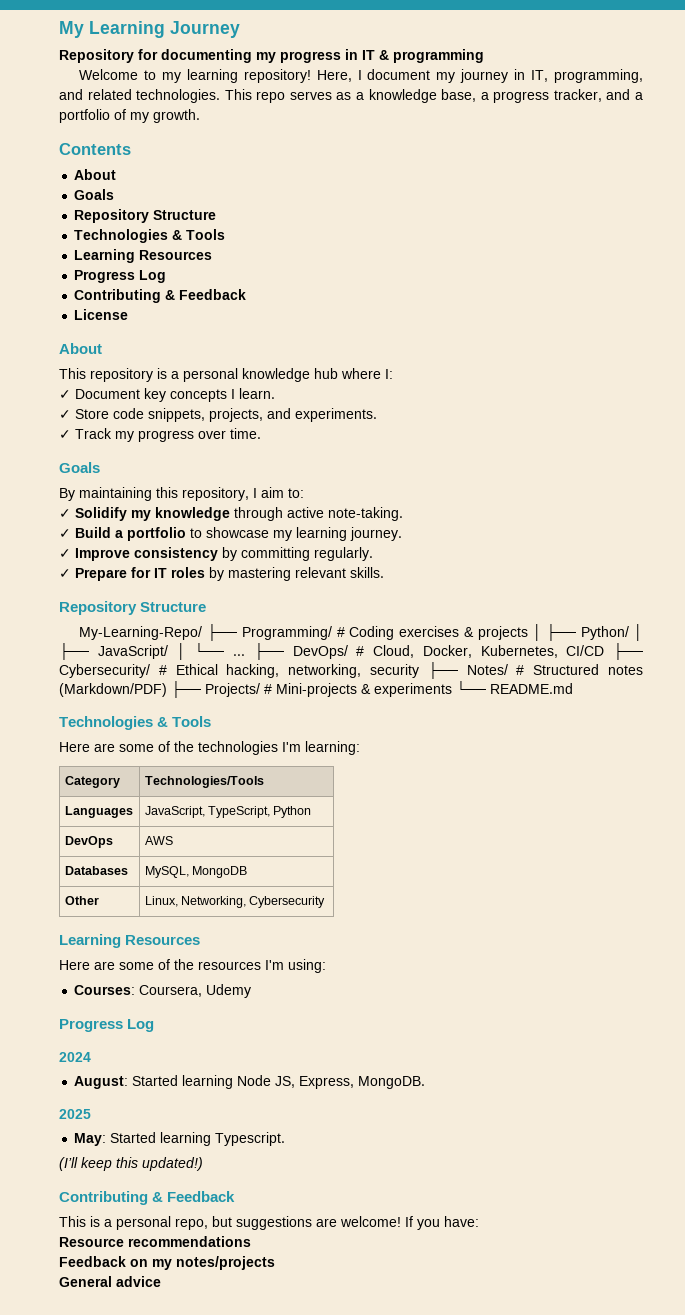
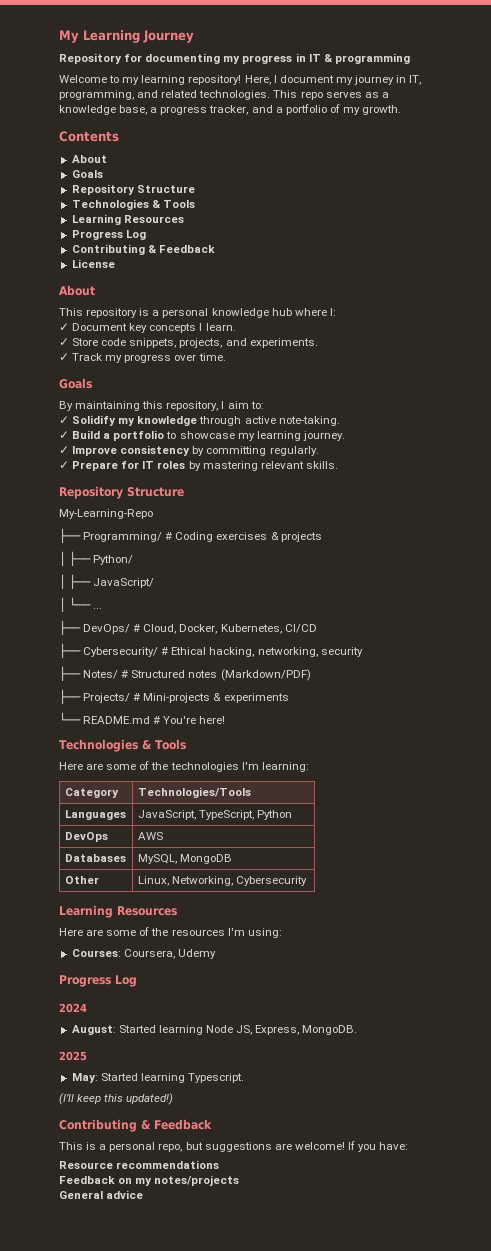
- My-Learning-Repo/ ├── Programming/ # Coding exercises & projects │ ├── Python/ │ ├── JavaScript/ │ └── ... ├── DevOps/ # Cloud, Docker, Kubernetes, CI/CD ├── Cybersecurity/ # Ethical hacking, networking, security ├── Notes/ # Structured notes (Markdown/PDF) ├── Projects/ # Mini-projects & experiments └── README.md
+ My-Learning-Repo
+ ├── Programming/ # Coding exercises & projects
+ │ ├── Python/
+ │ ├── JavaScript/
+ │ └── ...
+ ├── DevOps/ # Cloud, Docker, Kubernetes, CI/CD
+ ├── Cybersecurity/ # Ethical hacking, networking, security
+ ├── Notes/ # Structured notes (Markdown/PDF)
+ ├── Projects/ # Mini-projects & experiments
+ └── README.md # You're here!

